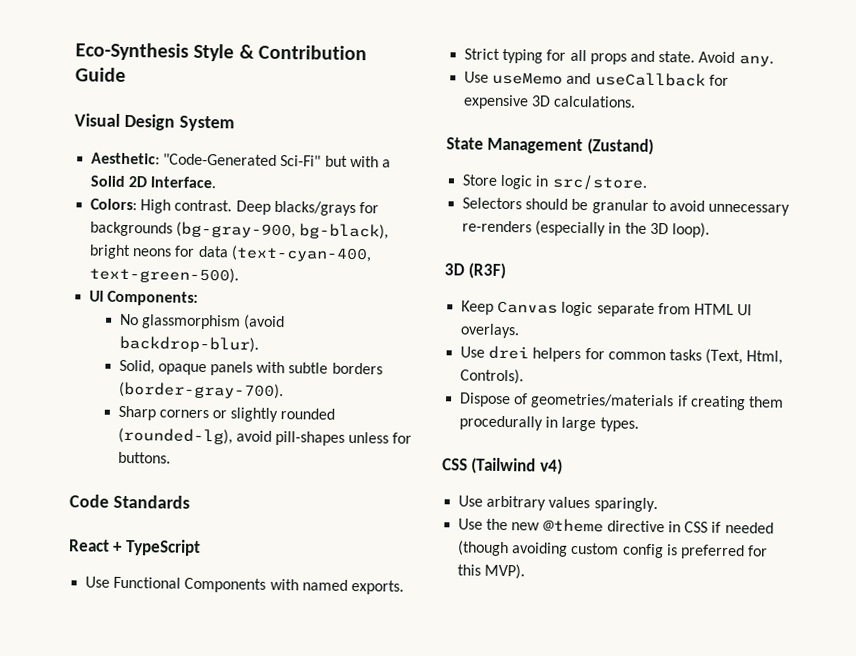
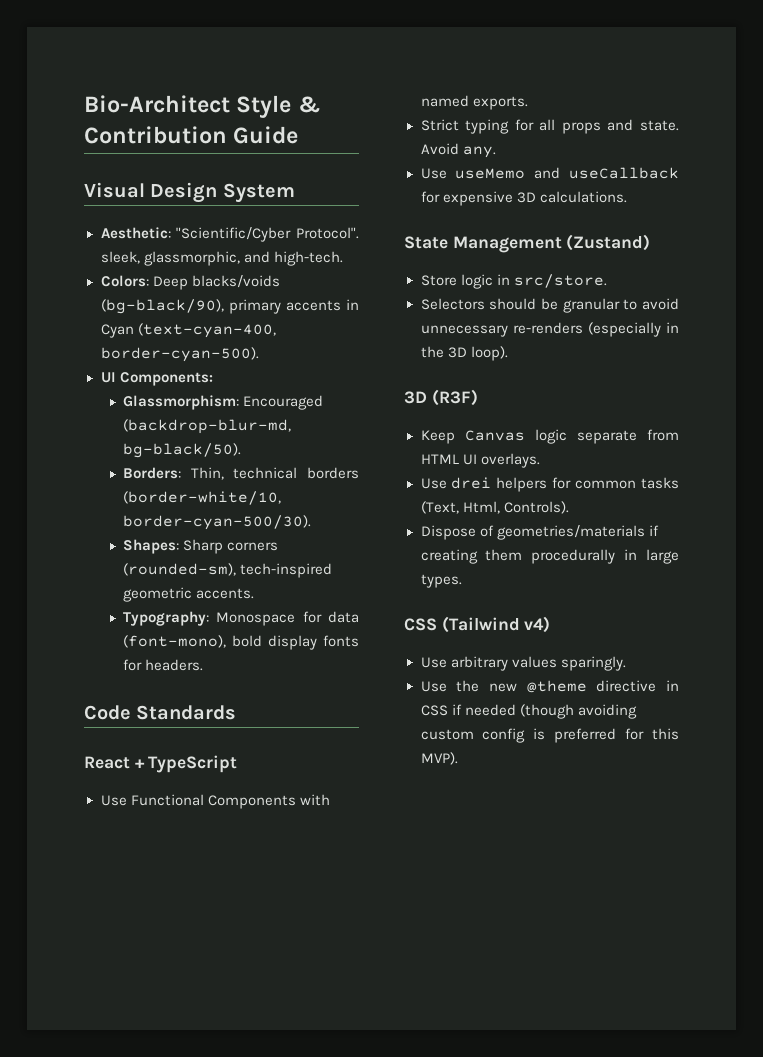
- Eco-Synthesis Style & Contribution Guide
+ Bio-Architect Style & Contribution Guide
- Aesthetic: "Code-Generated Sci-Fi" but with a Solid 2D Interface.
- Colors: High contrast. Deep blacks/grays for backgrounds (bg-gray-900, bg-black), bright neons for data (text-cyan-400, text-green-500).
+ Aesthetic: "Scientific/Cyber Protocol". sleek, glassmorphic, and high-tech.
+ Colors: Deep blacks/voids (bg-black/90), primary accents in Cyan (text-cyan-400, border-cyan-500).
  UI Components:
- No glassmorphism (avoid backdrop-blur).
- Solid, opaque panels with subtle borders (border-gray-700).
- Sharp corners or slightly rounded (rounded-lg), avoid pill-shapes unless for buttons.
+ Glassmorphism: Encouraged (backdrop-blur-md, bg-black/50).
+ Borders: Thin, technical borders (border-white/10, border-cyan-500/30).
+ Shapes: Sharp corners (rounded-sm), tech-inspired geometric accents.
+ Typography: Monospace for data (font-mono), bold display fonts for headers.

